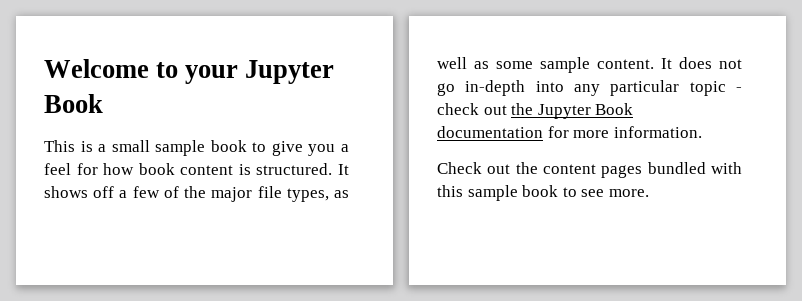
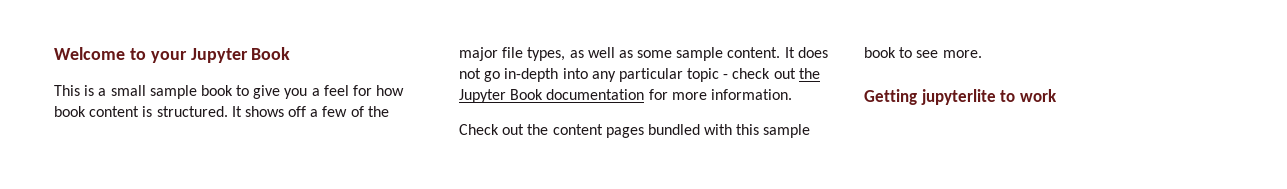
+ Getting jupyterlite to work

